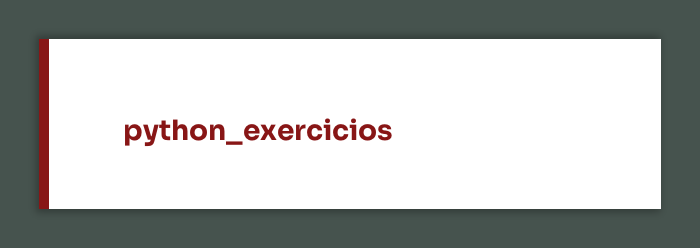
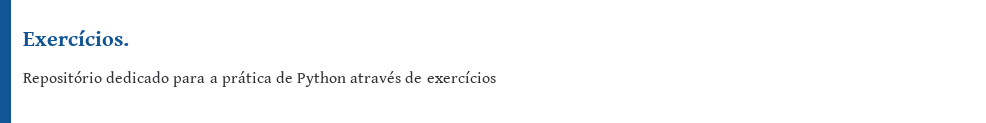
- python_exercicios
+ Exercícios.
+ Repositório dedicado para a prática de Python através de exercícios

